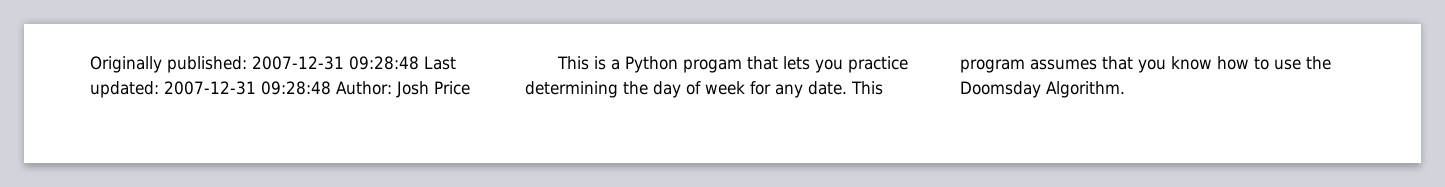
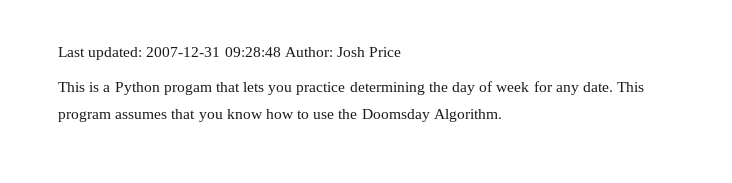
- Originally published: 2007-12-31 09:28:48 Last updated: 2007-12-31 09:28:48 Author: Josh Price
+ Last updated: 2007-12-31 09:28:48 Author: Josh Price

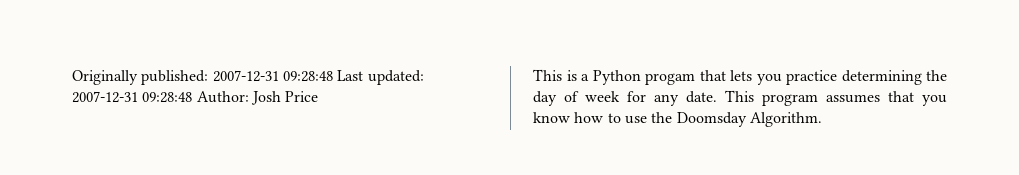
- Last updated: 2007-12-31 09:28:48 Author: Josh Price
+ Originally published: 2007-12-31 09:28:48 Last updated: 2007-12-31 09:28:48 Author: Josh Price

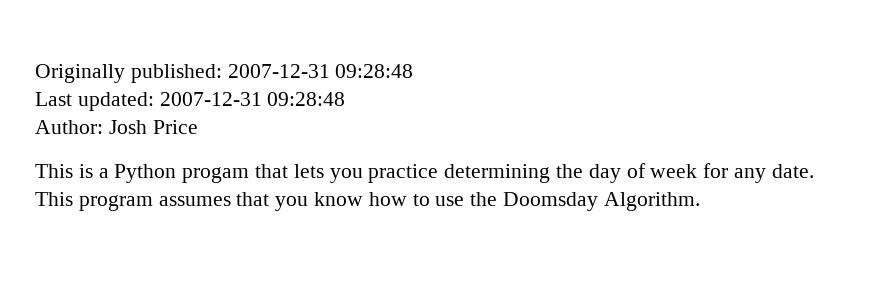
- Originally published: 2007-12-31 09:28:48 Last updated: 2007-12-31 09:28:48 Author: Josh Price
+ Originally published: 2007-12-31 09:28:48
+ Last updated: 2007-12-31 09:28:48
+ Author: Josh Price

